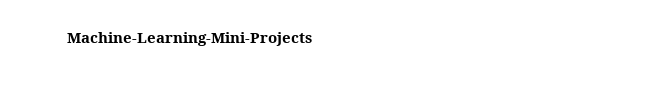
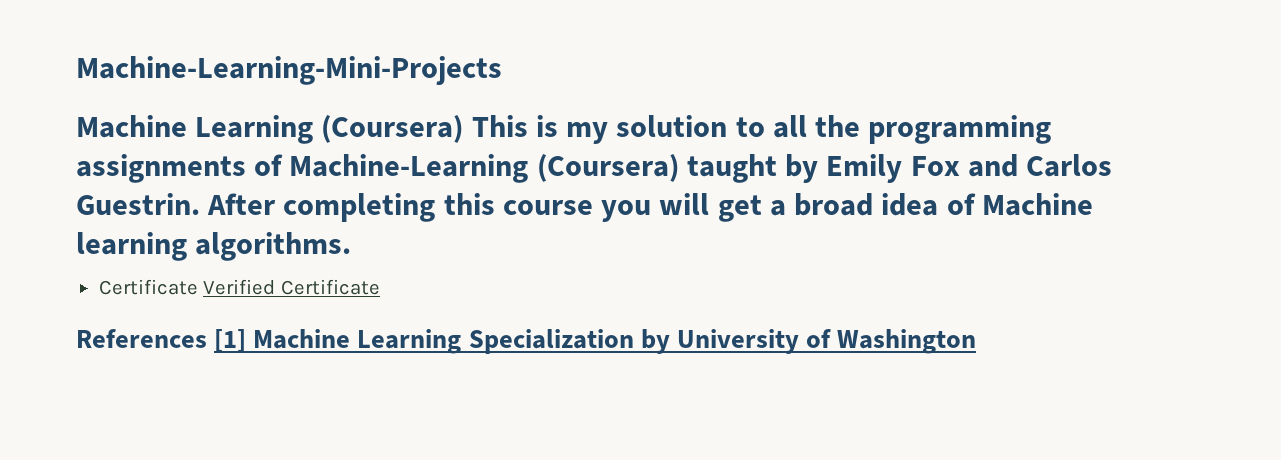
+ Machine Learning (Coursera) This is my solution to all the programming assignments of Machine-Learning (Coursera) taught by Emily Fox and Carlos Guestrin. After completing this course you will get a broad idea of Machine learning algorithms.
+ Certificate Verified Certificate
+ References [1] Machine Learning Specialization by University of Washington

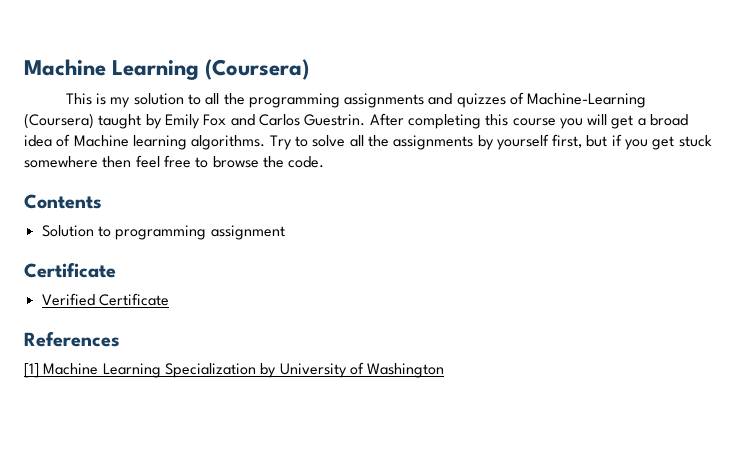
- Machine-Learning-Mini-Projects
- Machine Learning (Coursera) This is my solution to all the programming assignments of Machine-Learning (Coursera) taught by Emily Fox and Carlos Guestrin.
+ Machine Learning (Coursera)
+ This is my solution to all the programming assignments and quizzes of Machine-Learning (Coursera) taught by Emily Fox and Carlos Guestrin.
- After completing this course you will get a broad idea of Machine learning algorithms.
- Certificate Verified Certificate
+ After completing this course you will get a broad idea of Machine learning algorithms. Try to solve all the assignments by yourself first, but if you get stuck somewhere then feel free to browse the code.
+ Contents
+ Solution to programming assignment
+ Certificate
+ Verified Certificate
- References [1] Machine Learning Specialization by University of Washington
+ References
+ [1] Machine Learning Specialization by University of Washington

